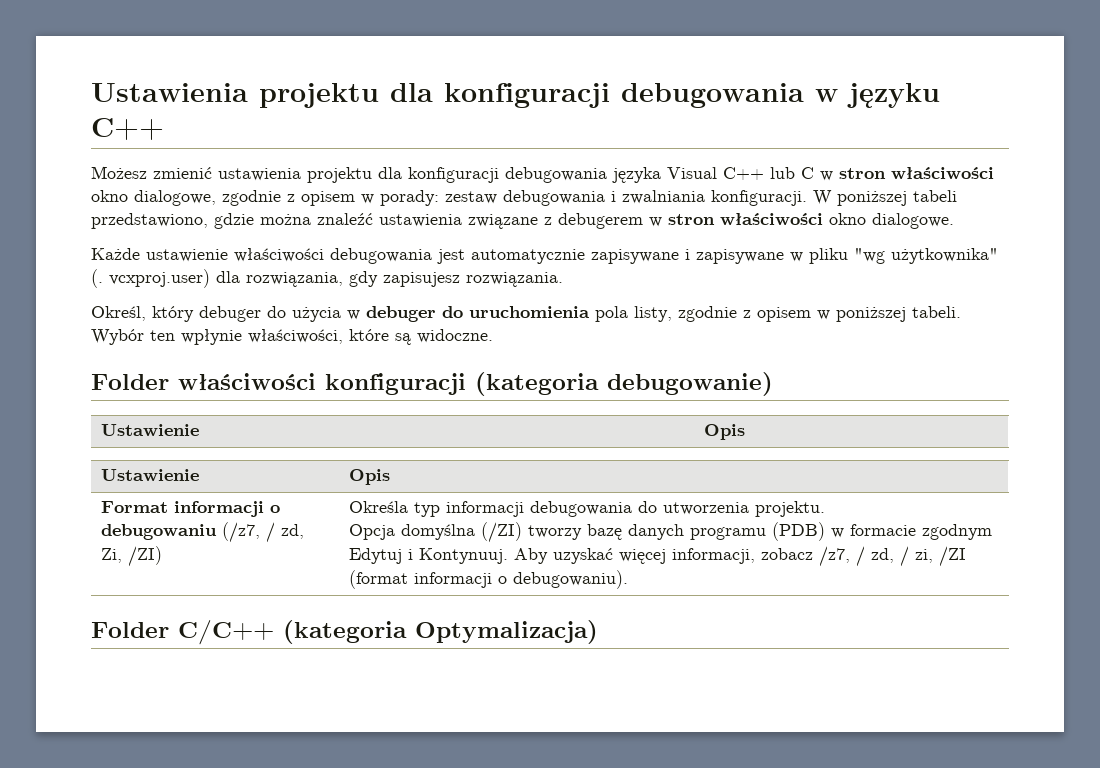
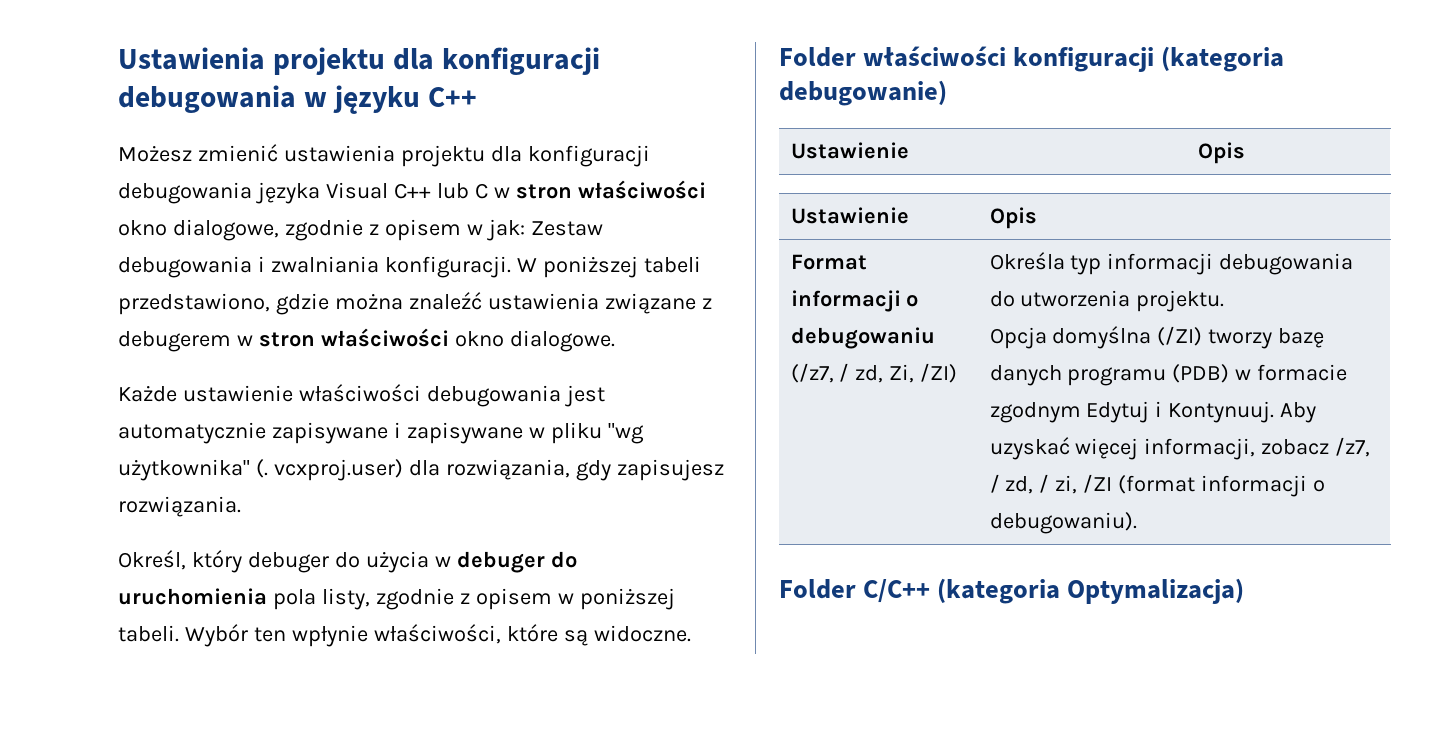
- Możesz zmienić ustawienia projektu dla konfiguracji debugowania języka Visual C++ lub C w stron właściwości okno dialogowe, zgodnie z opisem w porady: zestaw debugowania i zwalniania konfiguracji.
+ Możesz zmienić ustawienia projektu dla konfiguracji debugowania języka Visual C++ lub C w stron właściwości okno dialogowe, zgodnie z opisem w jak: Zestaw debugowania i zwalniania konfiguracji.

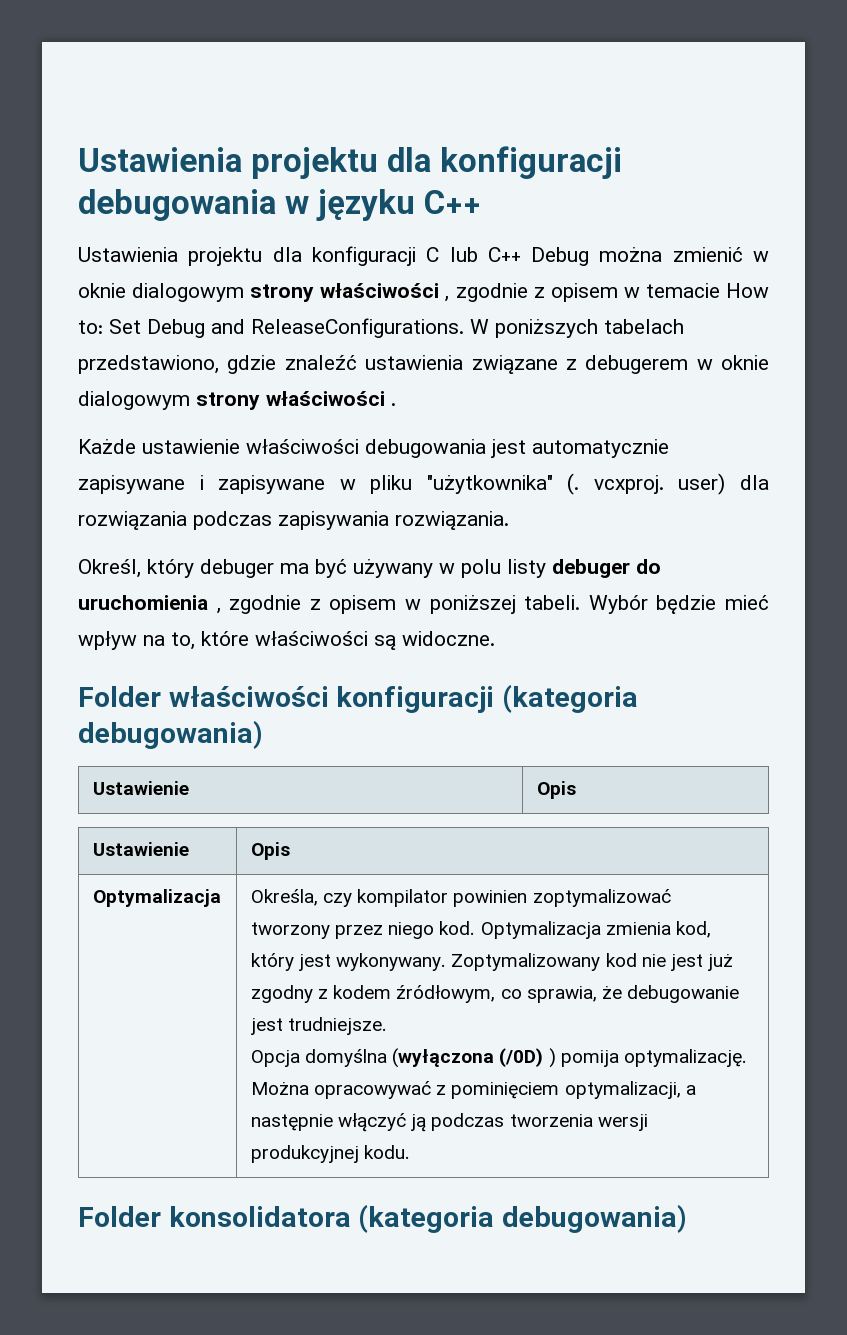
- Możesz zmienić ustawienia projektu dla konfiguracji debugowania języka Visual C++ lub C w stron właściwości okno dialogowe, zgodnie z opisem w jak: Zestaw debugowania i zwalniania konfiguracji. W poniższej tabeli przedstawiono, gdzie można znaleźć ustawienia związane z debugerem w stron właściwości okno dialogowe.
+ Ustawienia projektu dla konfiguracji C lub C++ Debug można zmienić w oknie dialogowym strony właściwości , zgodnie z opisem w temacie How to: Set Debug and ReleaseConfigurations. W poniższych tabelach przedstawiono, gdzie znaleźć ustawienia związane z debugerem w oknie dialogowym strony właściwości .
- Każde ustawienie właściwości debugowania jest automatycznie zapisywane i zapisywane w pliku "wg użytkownika" (. vcxproj.user) dla rozwiązania, gdy zapisujesz rozwiązania.
- Określ, który debuger do użycia w debuger do uruchomienia pola listy, zgodnie z opisem w poniższej tabeli.
+ Każde ustawienie właściwości debugowania jest automatycznie zapisywane i zapisywane w pliku "użytkownika" (. vcxproj. user) dla rozwiązania podczas zapisywania rozwiązania.
+ Określ, który debuger ma być używany w polu listy debuger do uruchomienia , zgodnie z opisem w poniższej tabeli.
- Wybór ten wpłynie właściwości, które są widoczne.
+ Wybór będzie mieć wpływ na to, które właściwości są widoczne.
- Folder właściwości konfiguracji (kategoria debugowanie)
+ Folder właściwości konfiguracji (kategoria debugowania)
- Format informacji o debugowaniu (/z7, / zd, Zi, /ZI) | Określa typ informacji debugowania do utworzenia projektu.
- Opcja domyślna (/ZI) tworzy bazę danych programu (PDB) w formacie zgodnym Edytuj i Kontynuuj. Aby uzyskać więcej informacji, zobacz /z7, / zd, / zi, /ZI (format informacji o debugowaniu).
- Folder C/C++ (kategoria Optymalizacja)
+ Optymalizacja | Określa, czy kompilator powinien zoptymalizować tworzony przez niego kod. Optymalizacja zmienia kod, który jest wykonywany. Zoptymalizowany kod nie jest już zgodny z kodem źródłowym, co sprawia, że debugowanie jest trudniejsze.
+ Opcja domyślna (wyłączona (/0D) ) pomija optymalizację. Można opracowywać z pominięciem optymalizacji, a następnie włączyć ją podczas tworzenia wersji produkcyjnej kodu.
+ Folder konsolidatora (kategoria debugowania)

